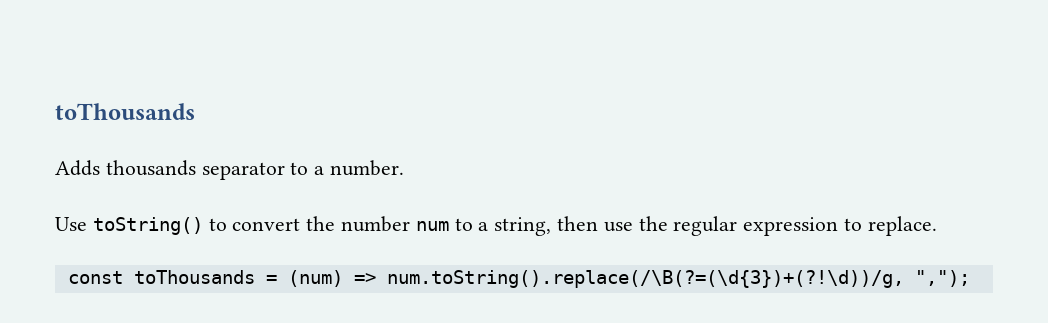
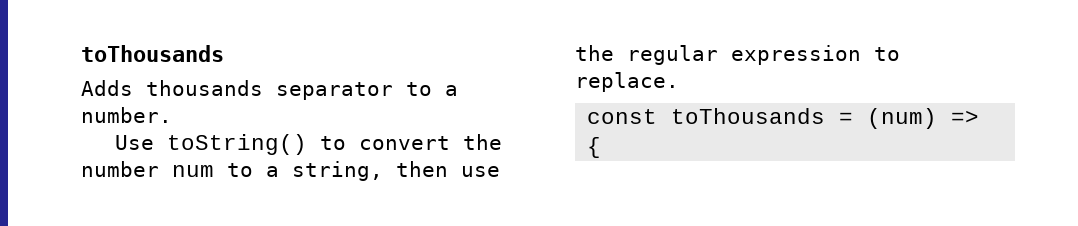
- const toThousands = (num) => num.toString().replace(/\B(?=(\d{3})+(?!\d))/g, ",");
+ const toThousands = (num) => {

